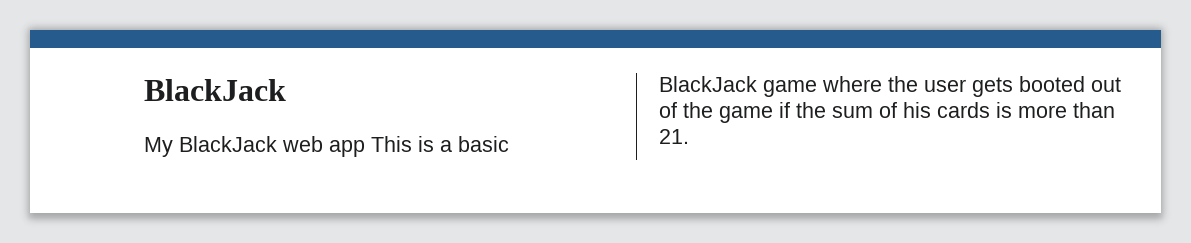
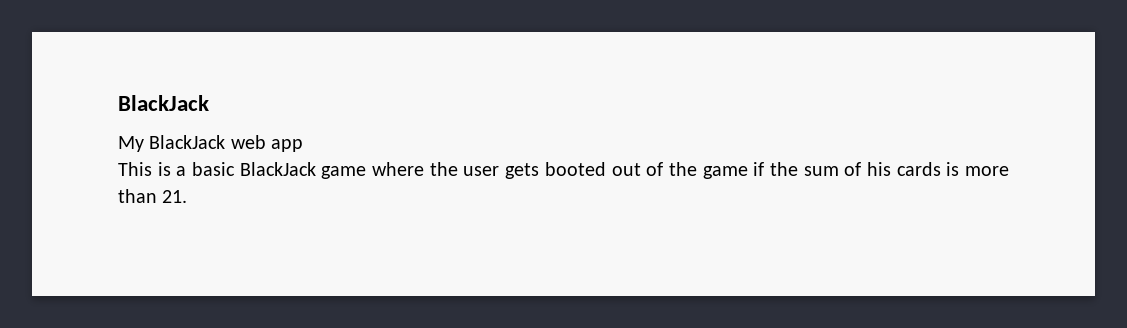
- My BlackJack web app This is a basic BlackJack game where the user gets booted out of the game if the sum of his cards is more than 21.
+ My BlackJack web app
+ This is a basic BlackJack game where the user gets booted out of the game if the sum of his cards is more than 21.

